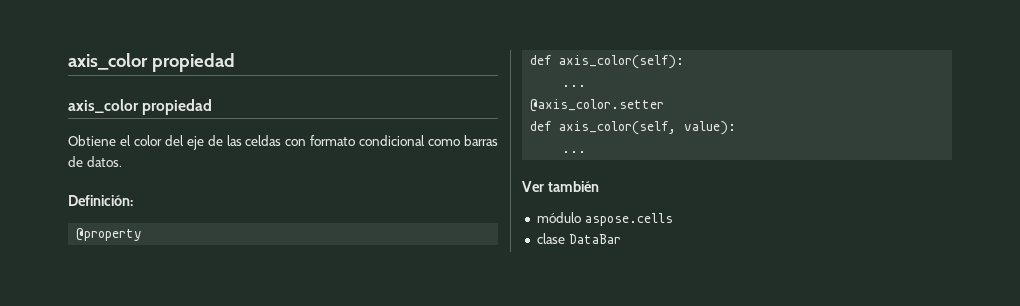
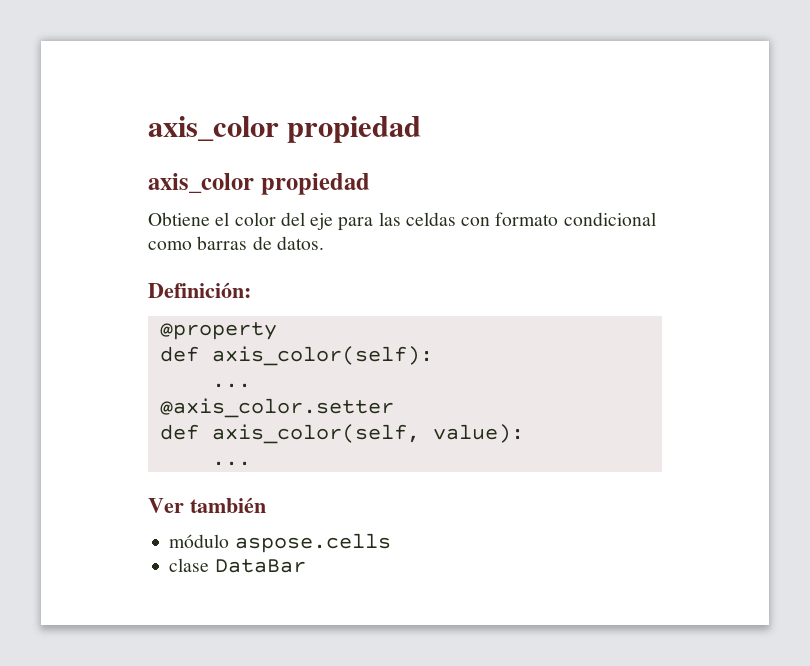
- Obtiene el color del eje de las celdas con formato condicional como barras de datos.
+ Obtiene el color del eje para las celdas con formato condicional como barras de datos.

